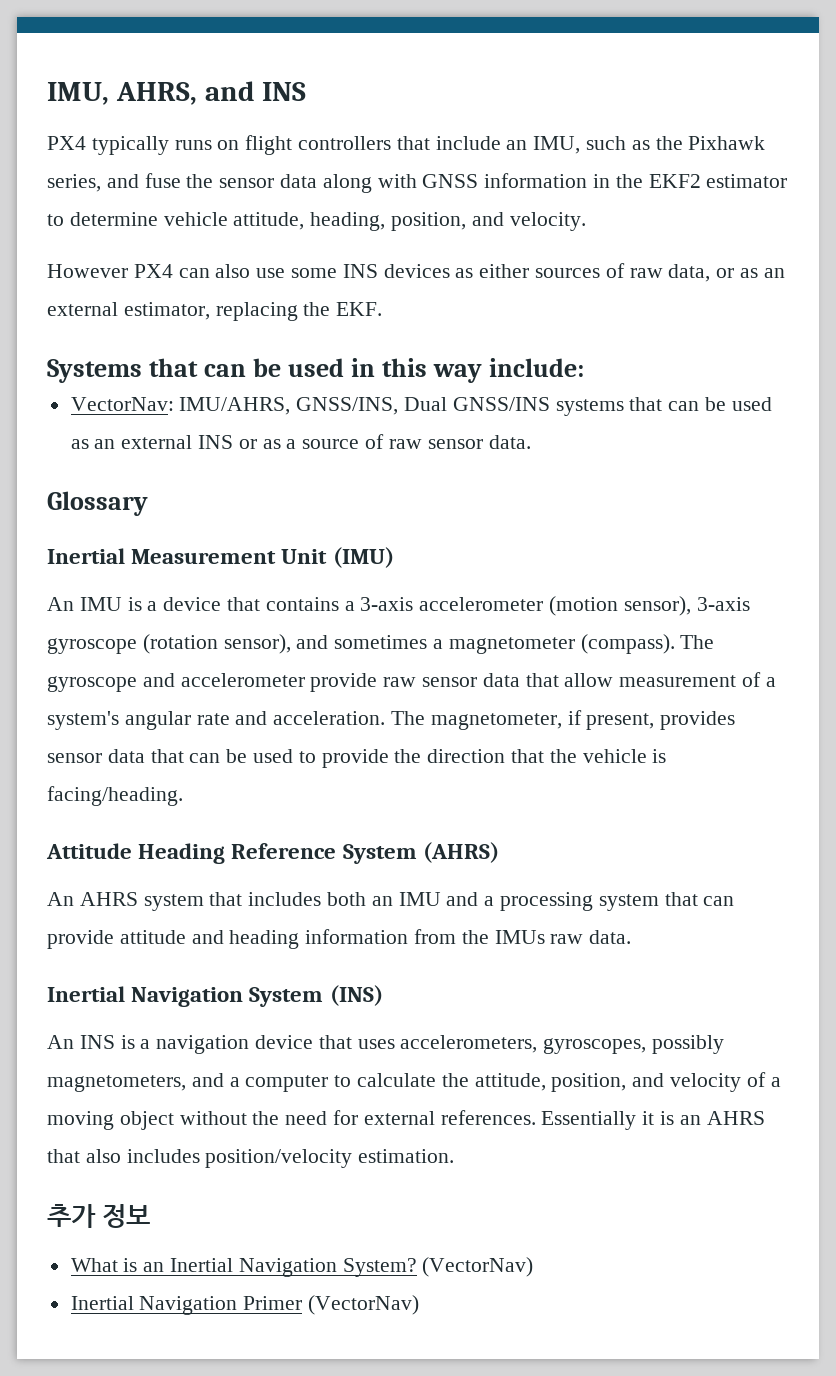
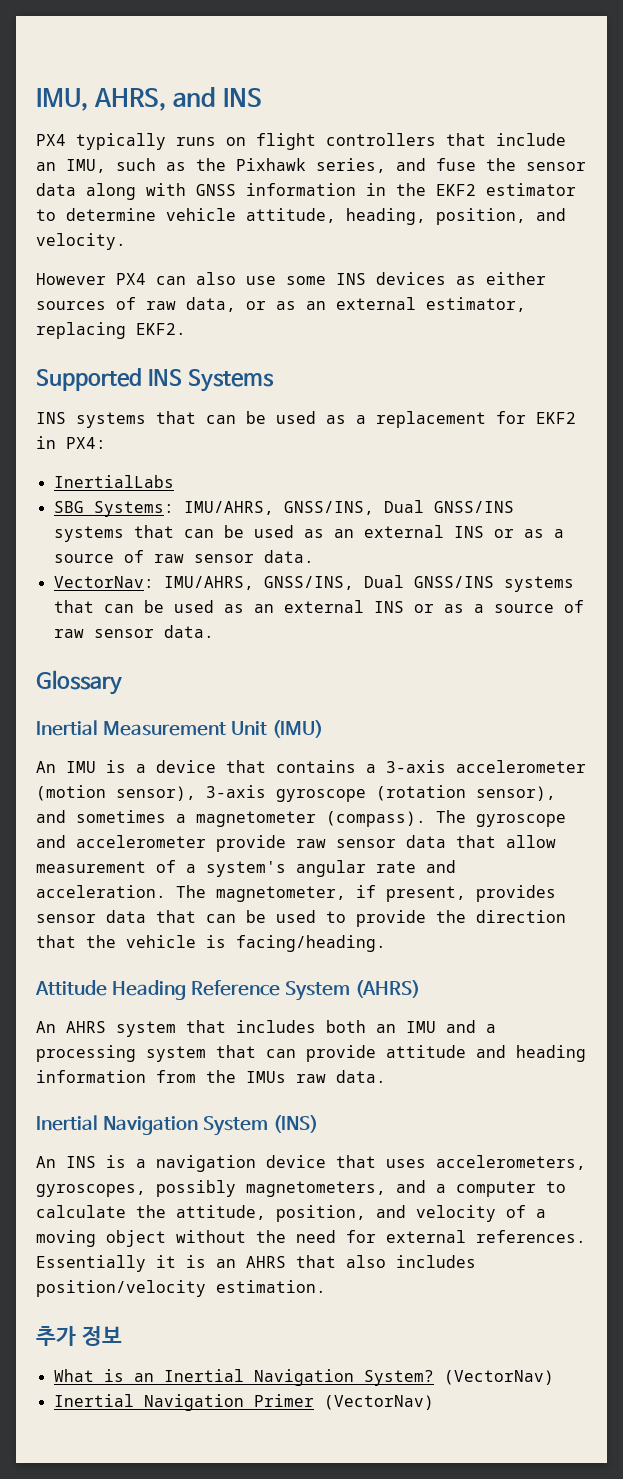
- However PX4 can also use some INS devices as either sources of raw data, or as an external estimator, replacing the EKF.
- Systems that can be used in this way include:
+ However PX4 can also use some INS devices as either sources of raw data, or as an external estimator, replacing EKF2.
+ Supported INS Systems
+ INS systems that can be used as a replacement for EKF2 in PX4:
+ InertialLabs
+ SBG Systems: IMU/AHRS, GNSS/INS, Dual GNSS/INS systems that can be used as an external INS or as a source of raw sensor data.

